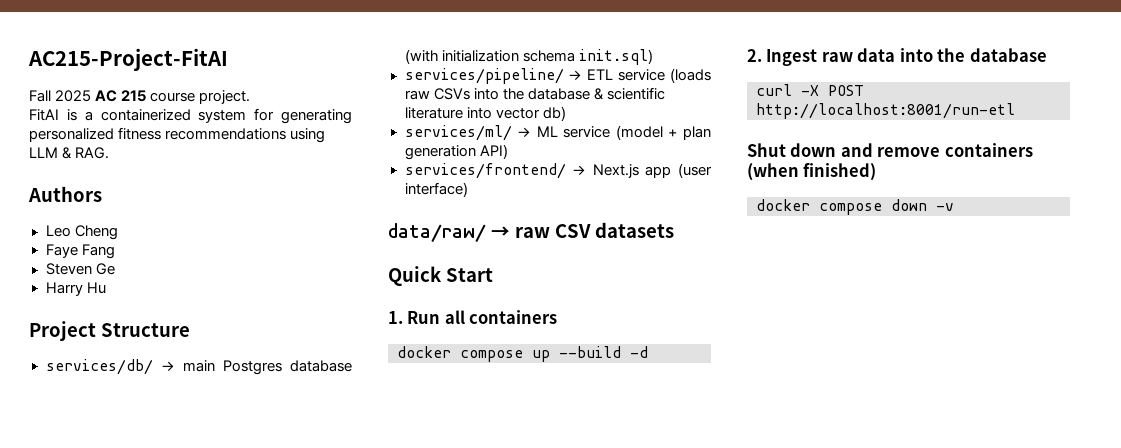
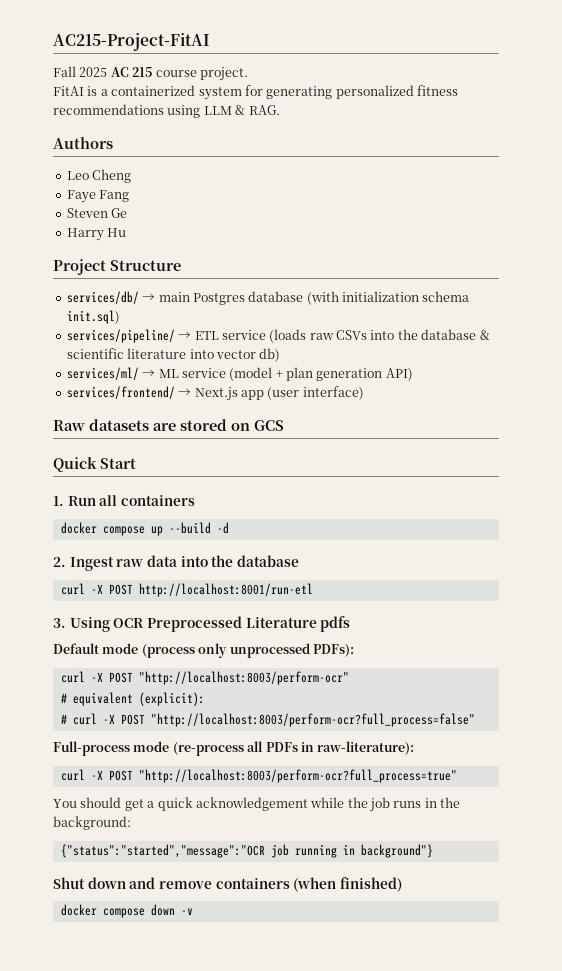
- data/raw/ → raw CSV datasets
+ Raw datasets are stored on GCS
+ 3. Using OCR Preprocessed Literature pdfs
+ Default mode (process only unprocessed PDFs):
+ curl -X POST "http://localhost:8003/perform-ocr"
+ # equivalent (explicit):
+ # curl -X POST "http://localhost:8003/perform-ocr?full_process=false"
+ Full-process mode (re-process all PDFs in raw-literature):
+ curl -X POST "http://localhost:8003/perform-ocr?full_process=true"
+ You should get a quick acknowledgement while the job runs in the background:
+ {"status":"started","message":"OCR job running in background"}

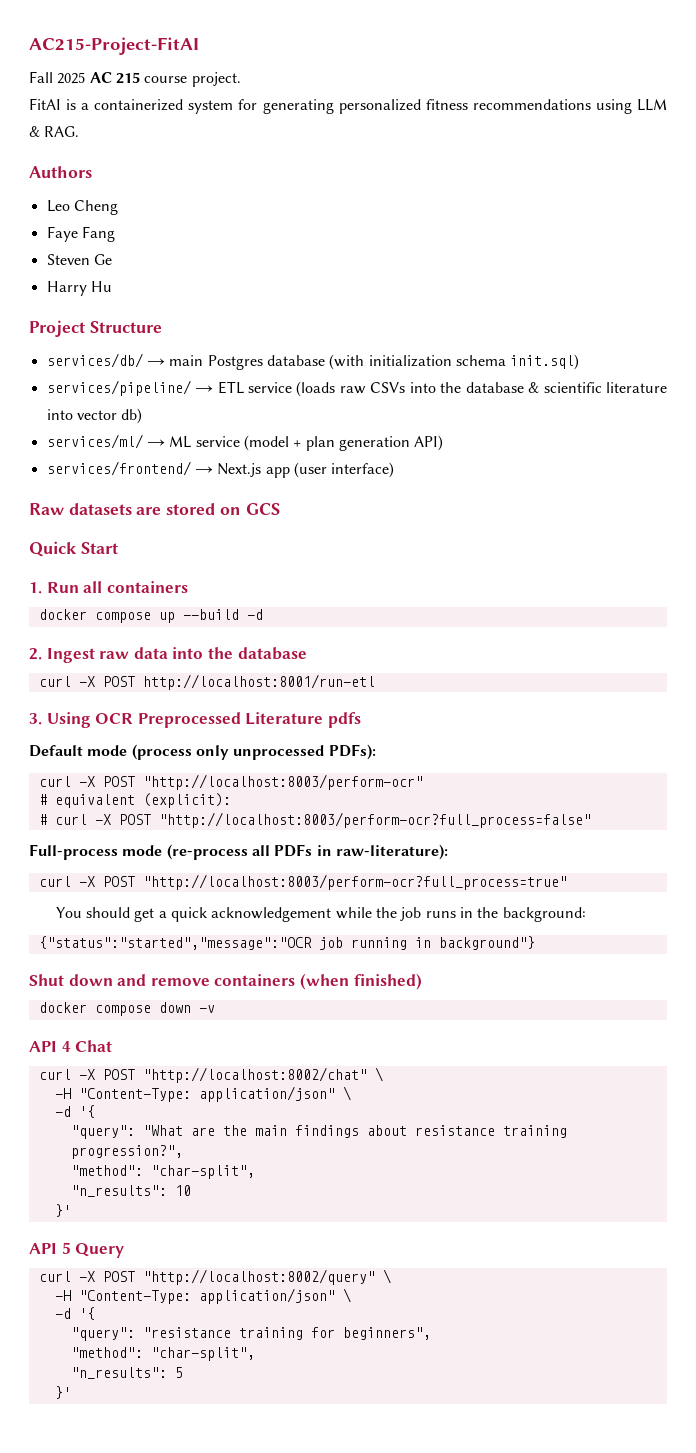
+ API 4 Chat
+ curl -X POST "http://localhost:8002/chat" \
+ -H "Content-Type: application/json" \
+ -d '{
+ "query": "What are the main findings about resistance training progression?",
+ "method": "char-split",
+ "n_results": 10
+ }'
+ API 5 Query
+ curl -X POST "http://localhost:8002/query" \
+ -H "Content-Type: application/json" \
+ -d '{
+ "query": "resistance training for beginners",
+ "method": "char-split",
+ "n_results": 5
+ }'

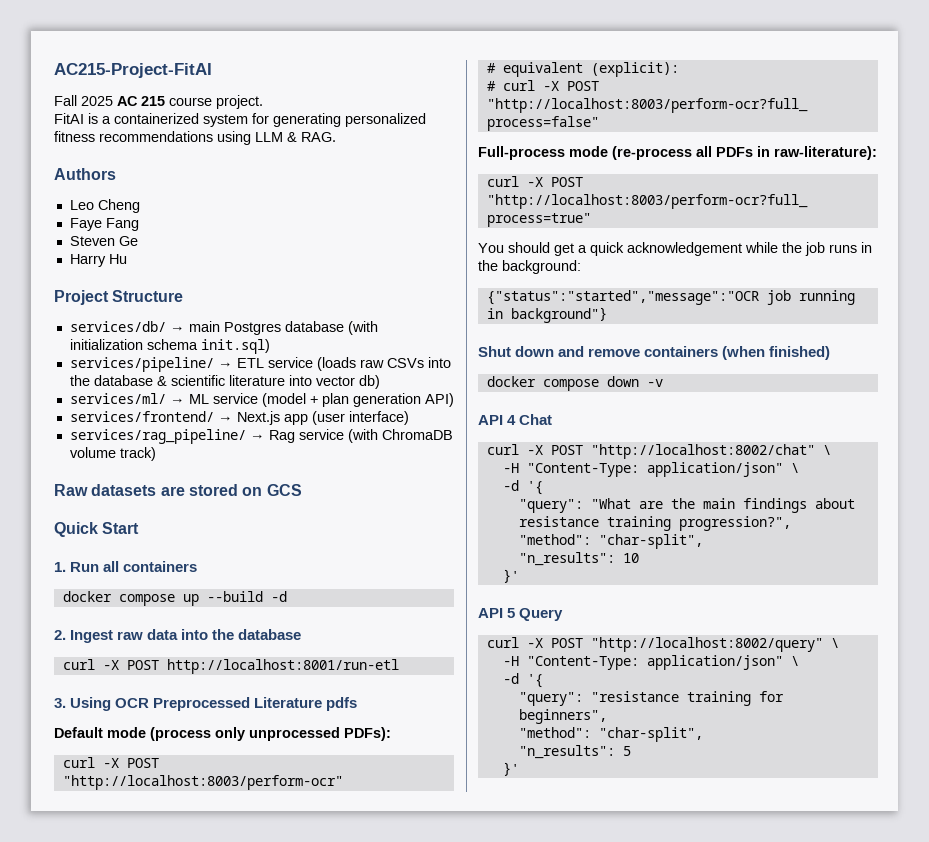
+ services/rag_pipeline/ → Rag service (with ChromaDB volume track)

